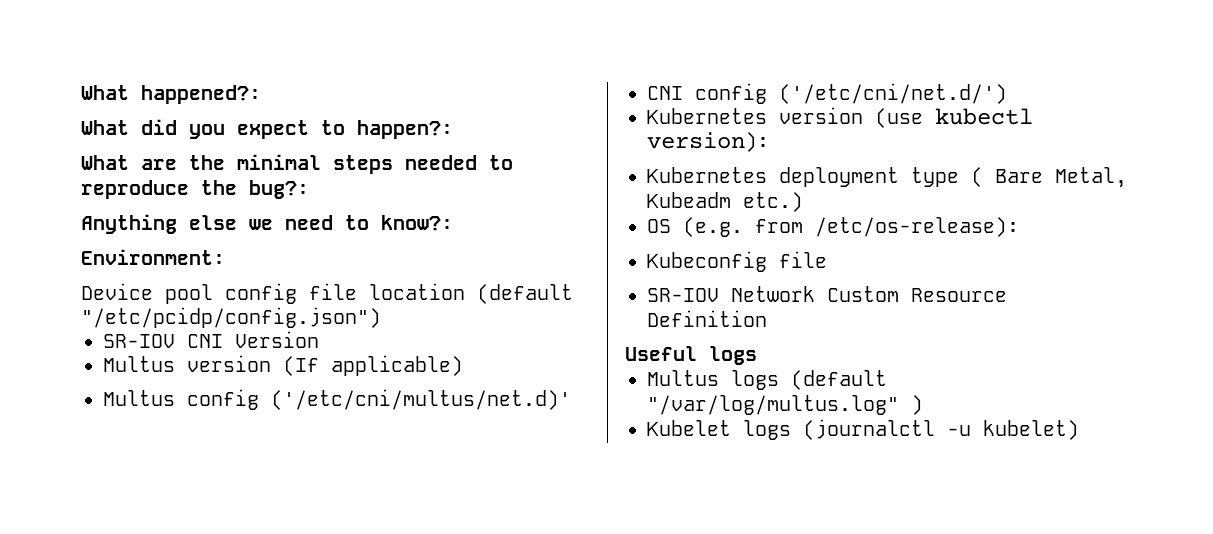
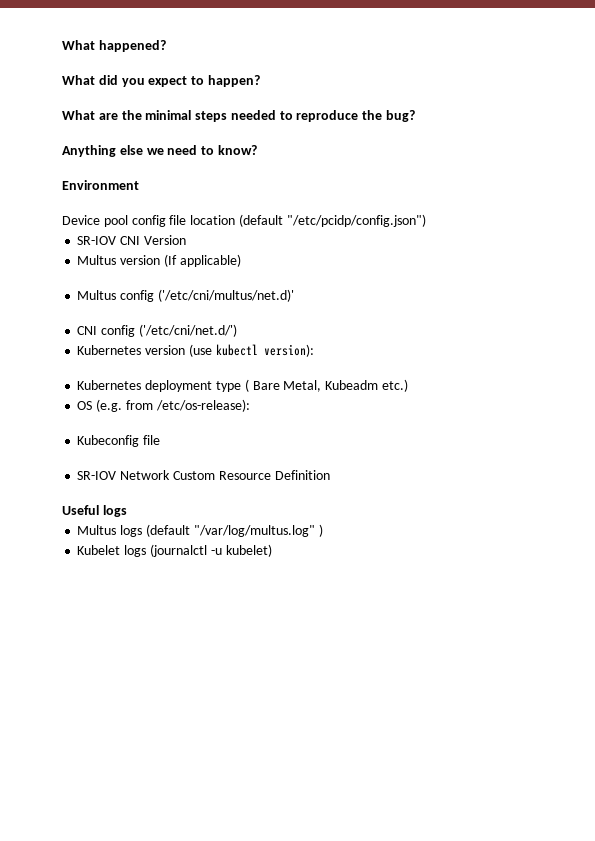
- What happened?:
+ What happened?
- What did you expect to happen?:
+ What did you expect to happen?
- What are the minimal steps needed to reproduce the bug?:
+ What are the minimal steps needed to reproduce the bug?
- Anything else we need to know?:
- Environment:
+ Anything else we need to know?
+ Environment

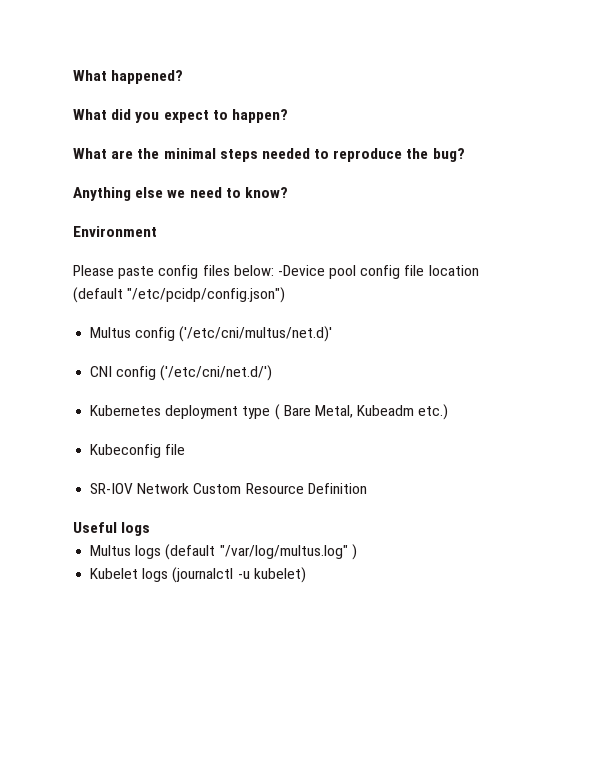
- Device pool config file location (default "/etc/pcidp/config.json")
+ Please paste config files below: -Device pool config file location (default "/etc/pcidp/config.json")
- SR-IOV CNI Version
- Multus version (If applicable)
- Kubernetes version (use kubectl version):
- OS (e.g. from /etc/os-release):

